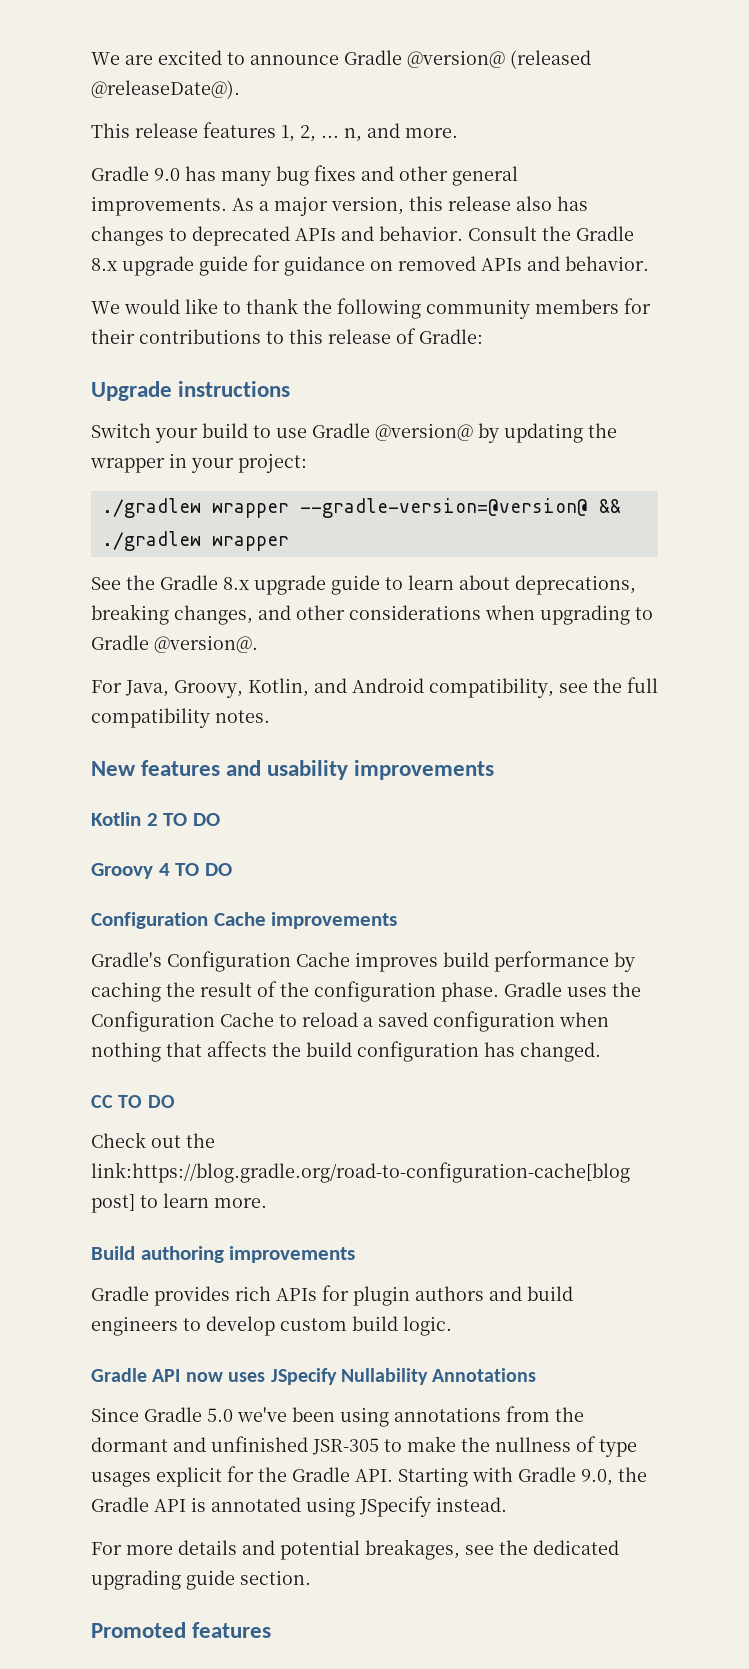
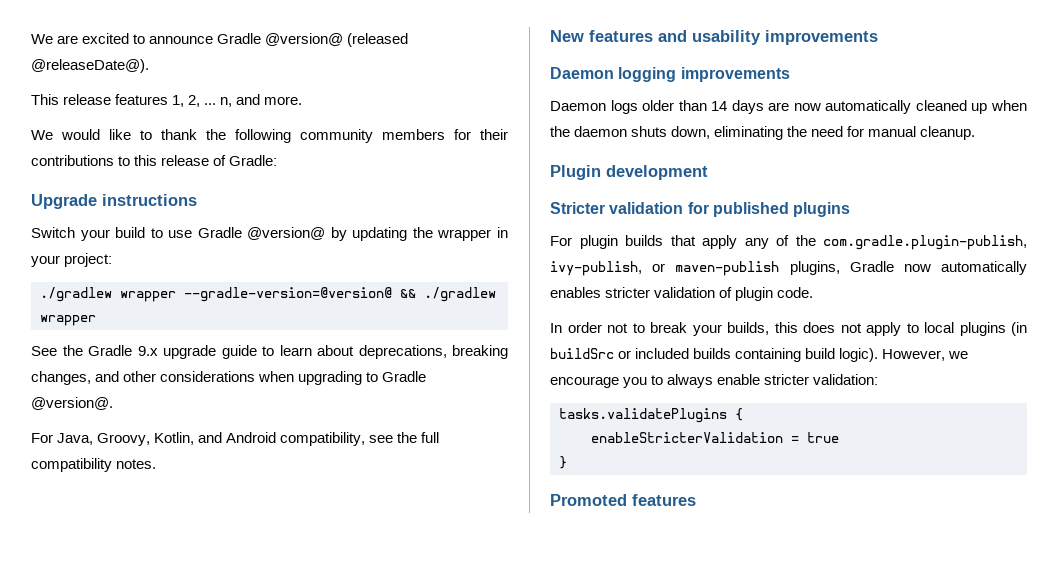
- Gradle 9.0 has many bug fixes and other general improvements. As a major version, this release also has changes to deprecated APIs and behavior. Consult the Gradle 8.x upgrade guide for guidance on removed APIs and behavior.
- See the Gradle 8.x upgrade guide to learn about deprecations, breaking changes, and other considerations when upgrading to Gradle @version@.
+ See the Gradle 9.x upgrade guide to learn about deprecations, breaking changes, and other considerations when upgrading to Gradle @version@.
- Kotlin 2 TO DO
- Groovy 4 TO DO
- Configuration Cache improvements
- Gradle's Configuration Cache improves build performance by caching the result of the configuration phase. Gradle uses the Configuration Cache to reload a saved configuration when nothing that affects the build configuration has changed.
- CC TO DO
- Check out the link:https://blog.gradle.org/road-to-configuration-cache[blog post] to learn more.
- Build authoring improvements
- Gradle provides rich APIs for plugin authors and build engineers to develop custom build logic.
- Gradle API now uses JSpecify Nullability Annotations
- Since Gradle 5.0 we've been using annotations from the dormant and unfinished JSR-305 to make the nullness of type usages explicit for the Gradle API. Starting with Gradle 9.0, the Gradle API is annotated using JSpecify instead.
- For more details and potential breakages, see the dedicated upgrading guide section.
+ Daemon logging improvements
+ Daemon logs older than 14 days are now automatically cleaned up when the daemon shuts down, eliminating the need for manual cleanup.
+ Plugin development
+ Stricter validation for published plugins
+ For plugin builds that apply any of the com.gradle.plugin-publish, ivy-publish, or maven-publish plugins, Gradle now automatically enables stricter validation of plugin code.
+ In order not to break your builds, this does not apply to local plugins (in buildSrc or included builds containing build logic). However, we encourage you to always enable stricter validation:
+ tasks.validatePlugins {
+ enableStricterValidation = true
+ }

